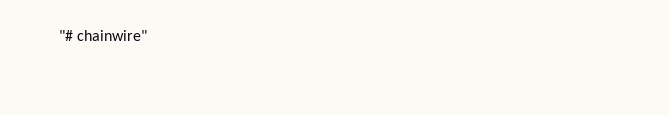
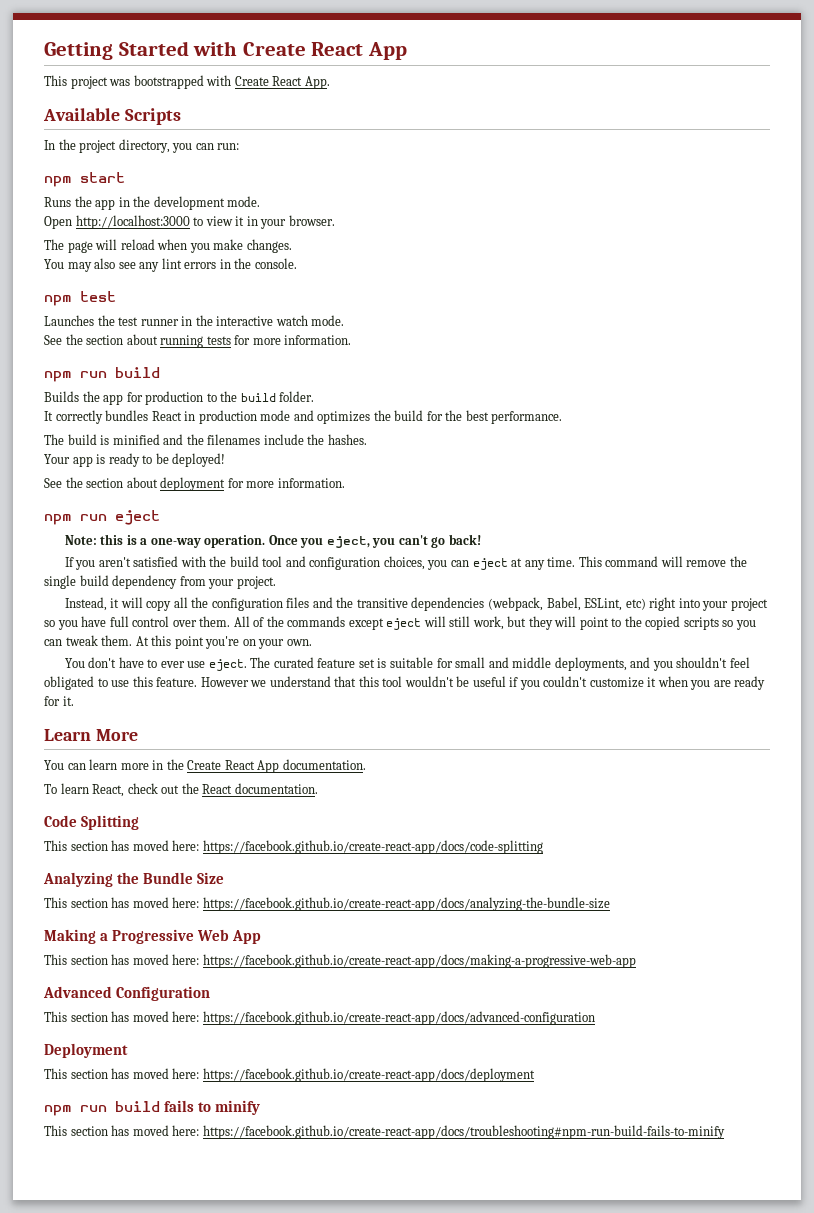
- "# chainwire"
+ Getting Started with Create React App
+ This project was bootstrapped with Create React App.
+ Available Scripts
+ In the project directory, you can run:
+ npm start
+ Runs the app in the development mode.
+ Open http://localhost:3000 to view it in your browser.
+ The page will reload when you make changes.
+ You may also see any lint errors in the console.
+ npm test
+ Launches the test runner in the interactive watch mode.
+ See the section about running tests for more information.
+ npm run build
+ Builds the app for production to the build folder.
+ It correctly bundles React in production mode and optimizes the build for the best performance.
+ The build is minified and the filenames include the hashes.
+ Your app is ready to be deployed!
+ See the section about deployment for more information.
+ npm run eject
+ Note: this is a one-way operation. Once you eject, you can't go back!
+ If you aren't satisfied with the build tool and configuration choices, you can eject at any time. This command will remove the single build dependency from your project.
+ Instead, it will copy all the configuration files and the transitive dependencies (webpack, Babel, ESLint, etc) right into your project so you have full control over them. All of the commands except eject will still work, but they will point to the copied scripts so you can tweak them. At this point you're on your own.
+ You don't have to ever use eject. The curated feature set is suitable for small and middle deployments, and you shouldn't feel obligated to use this feature. However we understand that this tool wouldn't be useful if you couldn't customize it when you are ready for it.
+ Learn More
+ You can learn more in the Create React App documentation.
+ To learn React, check out the React documentation.
+ Code Splitting
+ This section has moved here: https://facebook.github.io/create-react-app/docs/code-splitting
+ Analyzing the Bundle Size
+ This section has moved here: https://facebook.github.io/create-react-app/docs/analyzing-the-bundle-size
+ Making a Progressive Web App
+ This section has moved here: https://facebook.github.io/create-react-app/docs/making-a-progressive-web-app
+ Advanced Configuration
+ This section has moved here: https://facebook.github.io/create-react-app/docs/advanced-configuration
+ Deployment
+ This section has moved here: https://facebook.github.io/create-react-app/docs/deployment
+ npm run build fails to minify
+ This section has moved here: https://facebook.github.io/create-react-app/docs/troubleshooting#npm-run-build-fails-to-minify

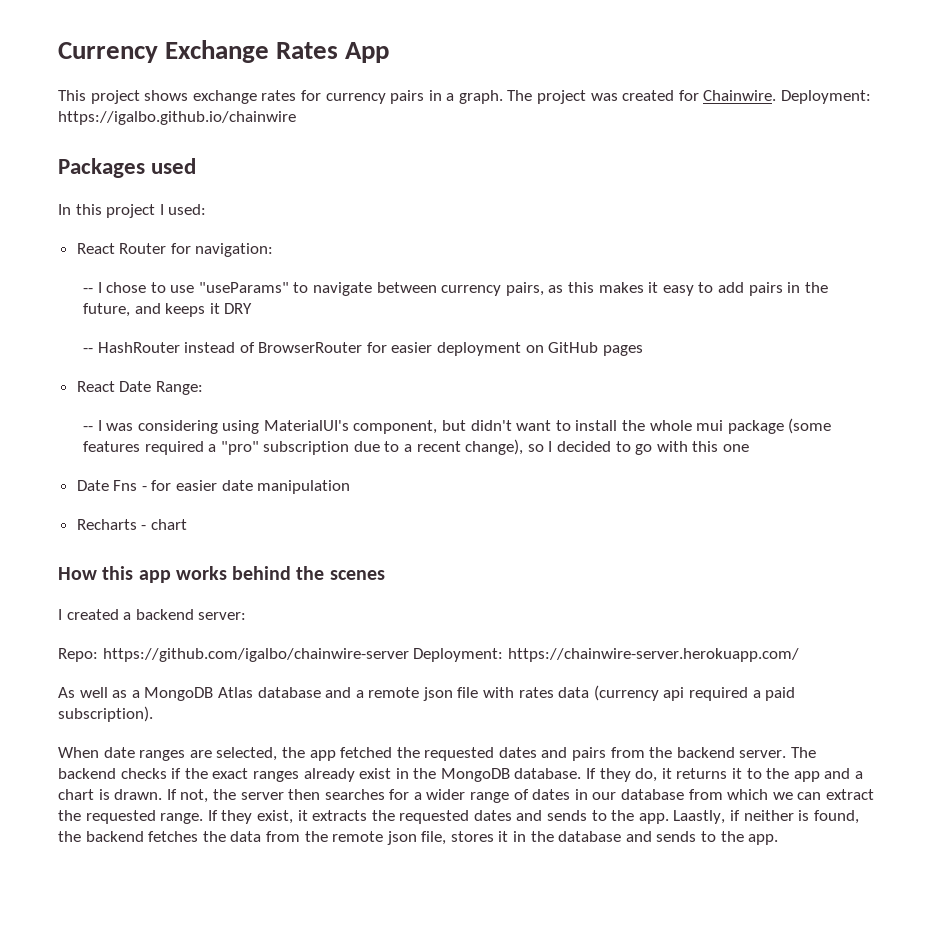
- Getting Started with Create React App
- This project was bootstrapped with Create React App.
- Available Scripts
- In the project directory, you can run:
- npm start
- Runs the app in the development mode.
- Open http://localhost:3000 to view it in your browser.
- The page will reload when you make changes.
- You may also see any lint errors in the console.
- npm test
- Launches the test runner in the interactive watch mode.
- See the section about running tests for more information.
- npm run build
- Builds the app for production to the build folder.
- It correctly bundles React in production mode and optimizes the build for the best performance.
- The build is minified and the filenames include the hashes.
- Your app is ready to be deployed!
- See the section about deployment for more information.
- npm run eject
- Note: this is a one-way operation. Once you eject, you can't go back!
- If you aren't satisfied with the build tool and configuration choices, you can eject at any time. This command will remove the single build dependency from your project.
- Instead, it will copy all the configuration files and the transitive dependencies (webpack, Babel, ESLint, etc) right into your project so you have full control over them. All of the commands except eject will still work, but they will point to the copied scripts so you can tweak them. At this point you're on your own.
- You don't have to ever use eject. The curated feature set is suitable for small and middle deployments, and you shouldn't feel obligated to use this feature. However we understand that this tool wouldn't be useful if you couldn't customize it when you are ready for it.
- Learn More
- You can learn more in the Create React App documentation.
- To learn React, check out the React documentation.
- Code Splitting
- This section has moved here: https://facebook.github.io/create-react-app/docs/code-splitting
- Analyzing the Bundle Size
- This section has moved here: https://facebook.github.io/create-react-app/docs/analyzing-the-bundle-size
- Making a Progressive Web App
- This section has moved here: https://facebook.github.io/create-react-app/docs/making-a-progressive-web-app
- Advanced Configuration
- This section has moved here: https://facebook.github.io/create-react-app/docs/advanced-configuration
- Deployment
- This section has moved here: https://facebook.github.io/create-react-app/docs/deployment
- npm run build fails to minify
- This section has moved here: https://facebook.github.io/create-react-app/docs/troubleshooting#npm-run-build-fails-to-minify
+ Currency Exchange Rates App
+ This project shows exchange rates for currency pairs in a graph. The project was created for Chainwire. Deployment: https://igalbo.github.io/chainwire
+ Packages used
+ In this project I used:
+ React Router for navigation:
+ -- I chose to use "useParams" to navigate between currency pairs, as this makes it easy to add pairs in the future, and keeps it DRY
+ -- HashRouter instead of BrowserRouter for easier deployment on GitHub pages
+ React Date Range:
+ -- I was considering using MaterialUI's component, but didn't want to install the whole mui package (some features required a "pro" subscription due to a recent change), so I decided to go with this one
+ Date Fns - for easier date manipulation
+ Recharts - chart
+ How this app works behind the scenes
+ I created a backend server:
+ Repo: https://github.com/igalbo/chainwire-server Deployment: https://chainwire-server.herokuapp.com/
+ As well as a MongoDB Atlas database and a remote json file with rates data (currency api required a paid subscription).
+ When date ranges are selected, the app fetched the requested dates and pairs from the backend server. The backend checks if the exact ranges already exist in the MongoDB database. If they do, it returns it to the app and a chart is drawn. If not, the server then searches for a wider range of dates in our database from which we can extract the requested range. If they exist, it extracts the requested dates and sends to the app. Laastly, if neither is found, the backend fetches the data from the remote json file, stores it in the database and sends to the app.

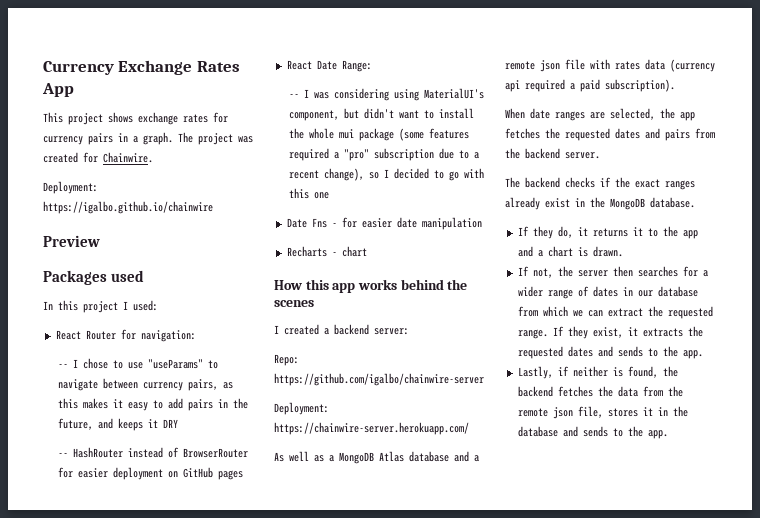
- The project was created for Chainwire. Deployment: https://igalbo.github.io/chainwire
+ The project was created for Chainwire.
+ Deployment: https://igalbo.github.io/chainwire
+ Preview
- Repo: https://github.com/igalbo/chainwire-server Deployment: https://chainwire-server.herokuapp.com/
+ Repo: https://github.com/igalbo/chainwire-server
+ Deployment: https://chainwire-server.herokuapp.com/
- When date ranges are selected, the app fetched the requested dates and pairs from the backend server. The backend checks if the exact ranges already exist in the MongoDB database. If they do, it returns it to the app and a chart is drawn. If not, the server then searches for a wider range of dates in our database from which we can extract the requested range.
+ When date ranges are selected, the app fetches the requested dates and pairs from the backend server.
+ The backend checks if the exact ranges already exist in the MongoDB database.
+ If they do, it returns it to the app and a chart is drawn.
+ If not, the server then searches for a wider range of dates in our database from which we can extract the requested range.
- If they exist, it extracts the requested dates and sends to the app. Laastly, if neither is found, the backend fetches the data from the remote json file, stores it in the database and sends to the app.
+ If they exist, it extracts the requested dates and sends to the app.
+ Lastly, if neither is found, the backend fetches the data from the remote json file, stores it in the database and sends to the app.

